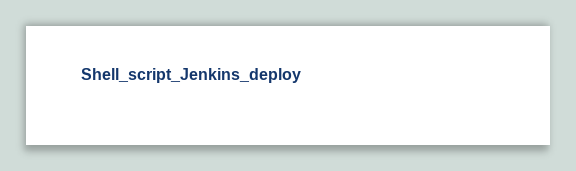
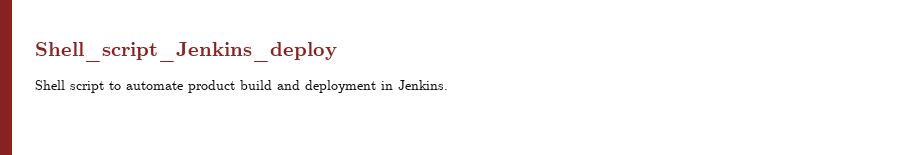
+ Shell script to automate product build and deployment in Jenkins.

